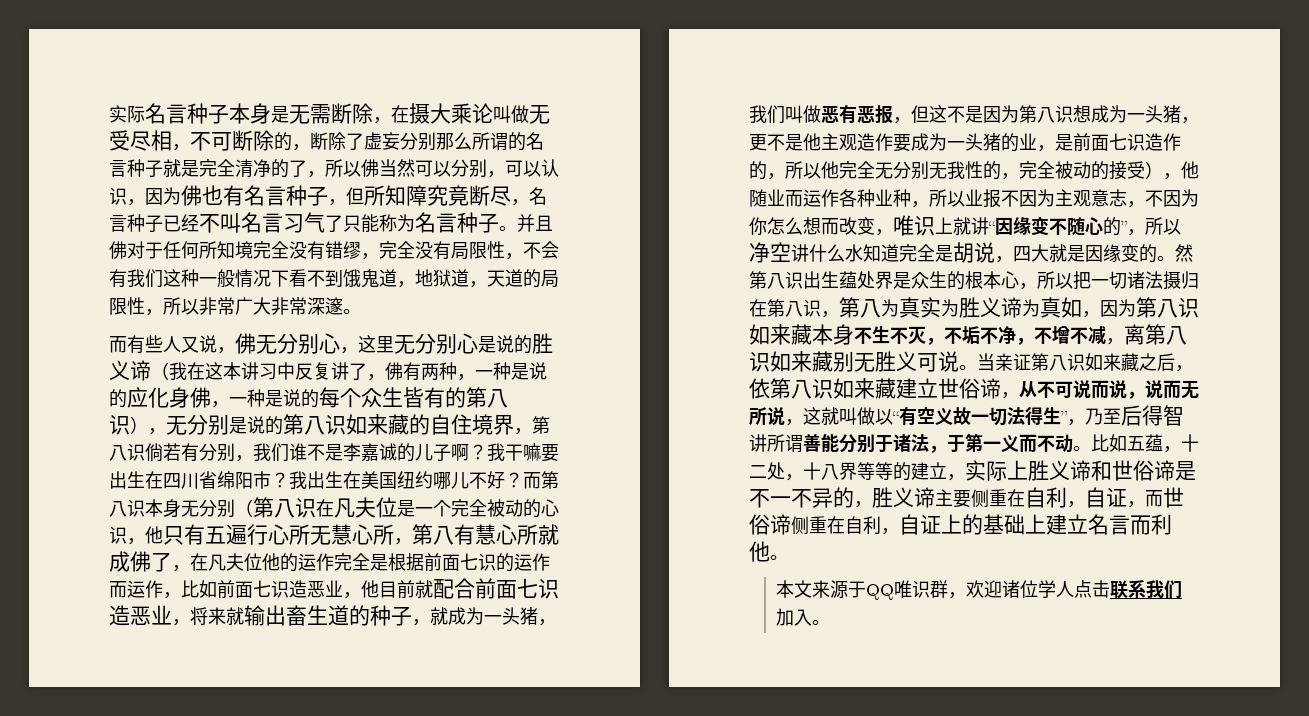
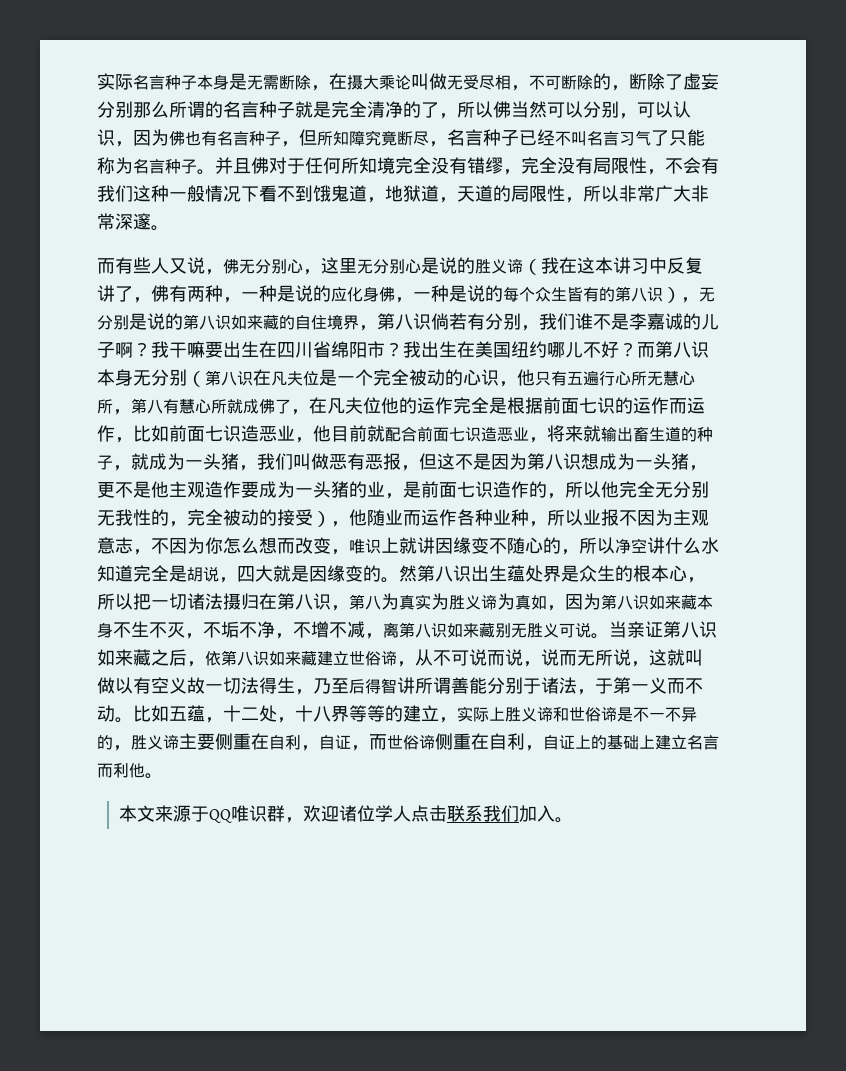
- 而第八识本身无分别（第八识在凡夫位是一个完全被动的心识，他只有五遍行心所无慧心所，第八有慧心所就成佛了，在凡夫位他的运作完全是根据前面七识的运作而运作，比如前面七识造恶业，他目前就配合前面七识造恶业，将来就输出畜生道的种子，就成为一头猪，我们叫做恶有恶报，但这不是因为第八识想成为一头猪，更不是他主观造作要成为一头猪的业，是前面七识造作的，所以他完全无分别无我性的，完全被动的接受），他随业而运作各种业种，所以业报不因为主观意志，不因为你怎么想而改变，唯识上就讲“因缘变不随心的”，所以净空讲什么水知道完全是胡说，四大就是因缘变的。
+ 而第八识本身无分别（第八识在凡夫位是一个完全被动的心识，他只有五遍行心所无慧心所，第八有慧心所就成佛了，在凡夫位他的运作完全是根据前面七识的运作而运作，比如前面七识造恶业，他目前就配合前面七识造恶业，将来就输出畜生道的种子，就成为一头猪，我们叫做恶有恶报，但这不是因为第八识想成为一头猪，更不是他主观造作要成为一头猪的业，是前面七识造作的，所以他完全无分别无我性的，完全被动的接受），他随业而运作各种业种，所以业报不因为主观意志，不因为你怎么想而改变，唯识上就讲因缘变不随心的，所以净空讲什么水知道完全是胡说，四大就是因缘变的。
- 当亲证第八识如来藏之后，依第八识如来藏建立世俗谛，从不可说而说，说而无所说，这就叫做以“有空义故一切法得生”，乃至后得智讲所谓善能分别于诸法，于第一义而不动。
+ 当亲证第八识如来藏之后，依第八识如来藏建立世俗谛，从不可说而说，说而无所说，这就叫做以有空义故一切法得生，乃至后得智讲所谓善能分别于诸法，于第一义而不动。

